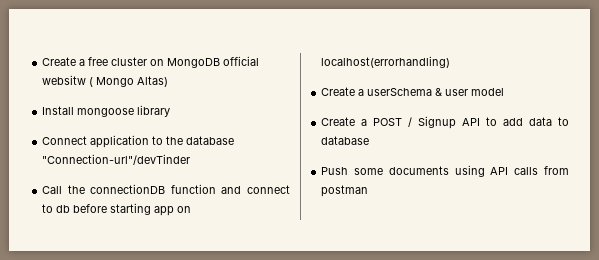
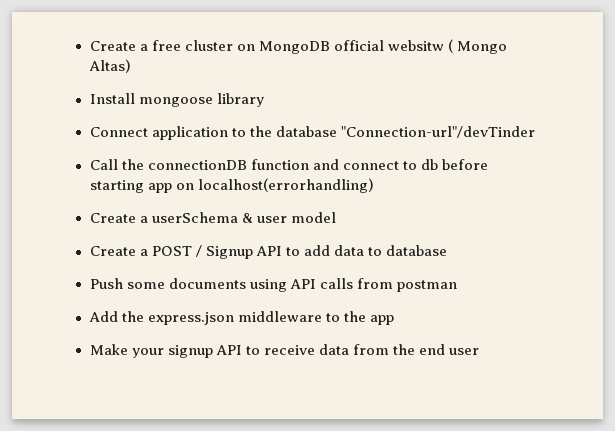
+ Add the express.json middleware to the app
+ Make your signup API to receive data from the end user

